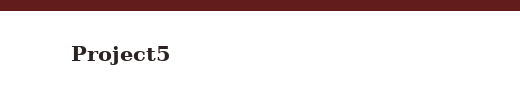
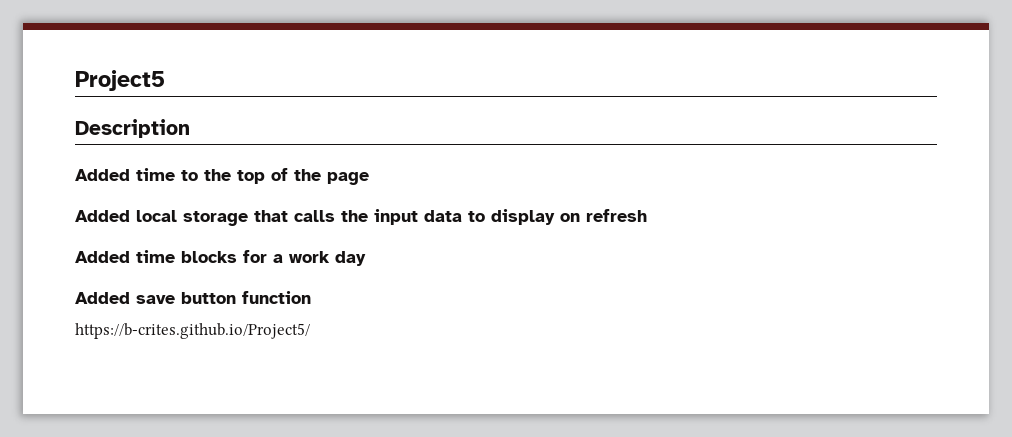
+ Description
+ Added time to the top of the page
+ Added local storage that calls the input data to display on refresh
+ Added time blocks for a work day
+ Added save button function
+ https://b-crites.github.io/Project5/

